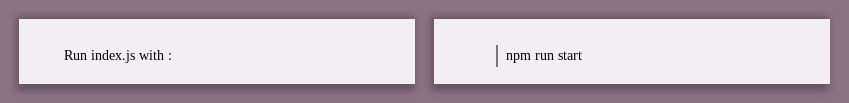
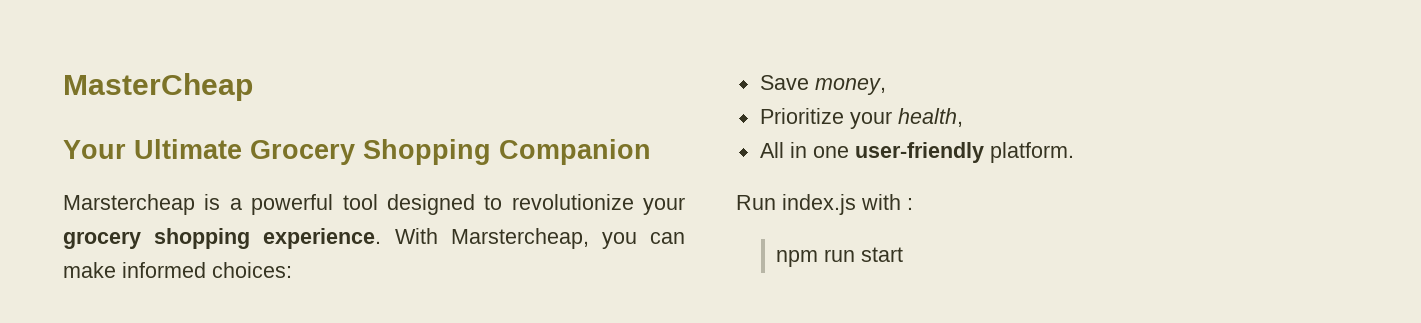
+ MasterCheap
+ Your Ultimate Grocery Shopping Companion
+ Marstercheap is a powerful tool designed to revolutionize your grocery shopping experience. With Marstercheap, you can make informed choices:
+ Save money,
+ Prioritize your health,
+ All in one user-friendly platform.

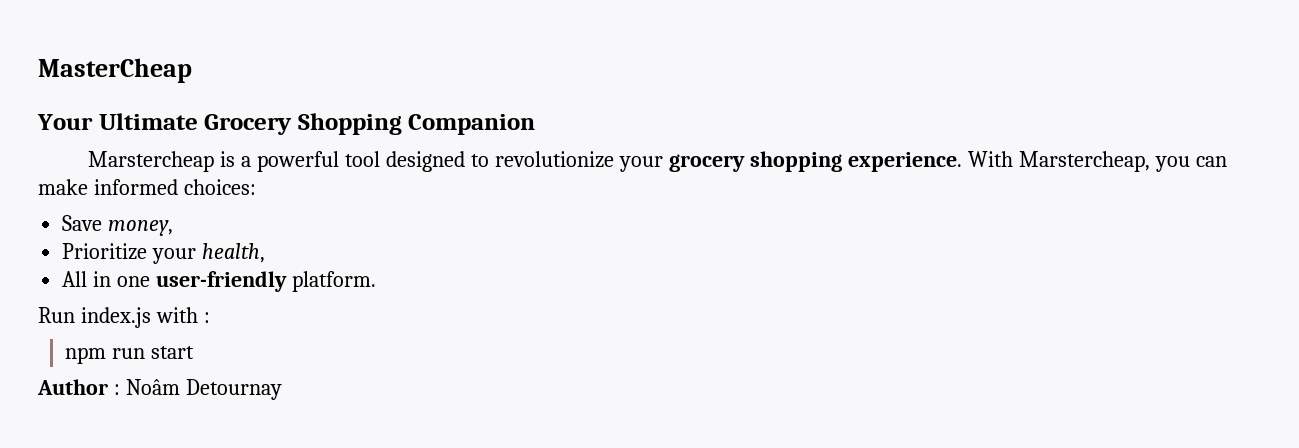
+ Author : Noâm Detournay

